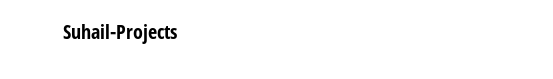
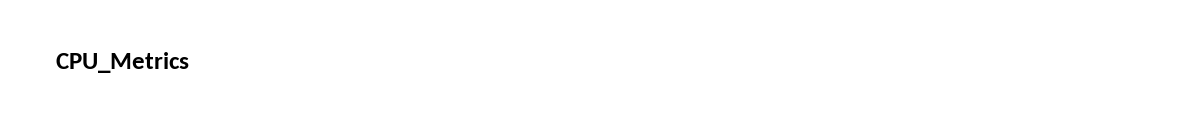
- Suhail-Projects
+ CPU_Metrics

